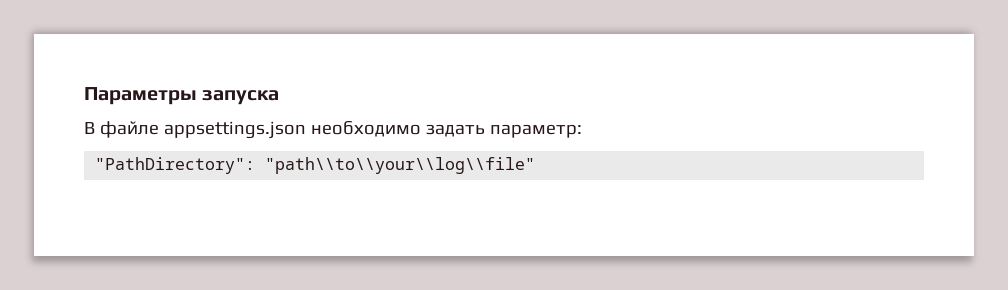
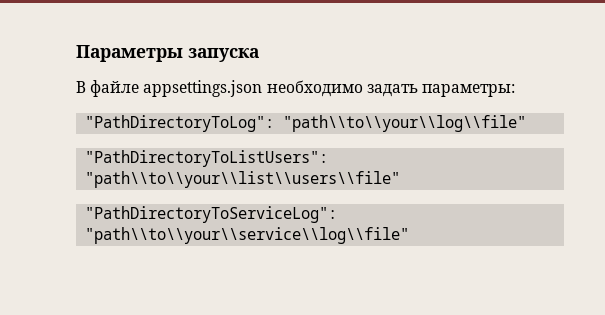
- В файле appsettings.json необходимо задать параметр:
- "PathDirectory": "path\\to\\your\\log\\file"
+ В файле appsettings.json необходимо задать параметры:
+ "PathDirectoryToLog": "path\\to\\your\\log\\file"
+ "PathDirectoryToListUsers": "path\\to\\your\\list\\users\\file"
+ "PathDirectoryToServiceLog": "path\\to\\your\\service\\log\\file"

